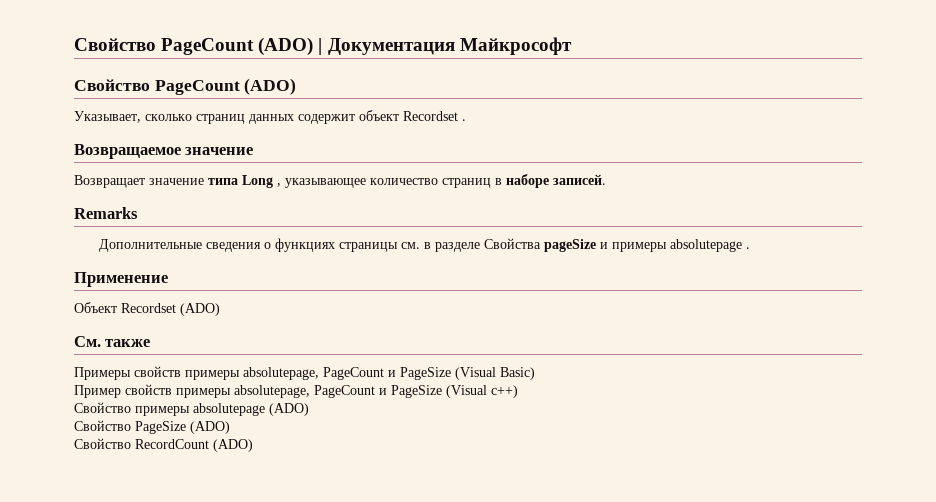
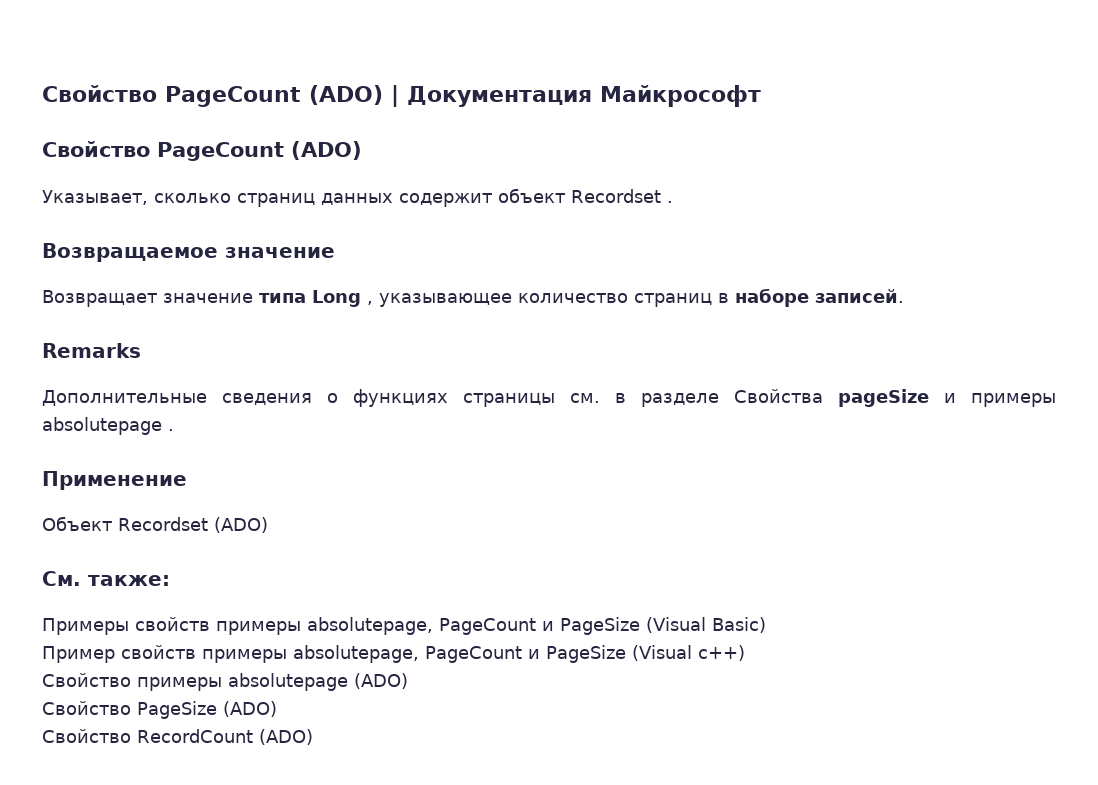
- См. также
+ См. также:

